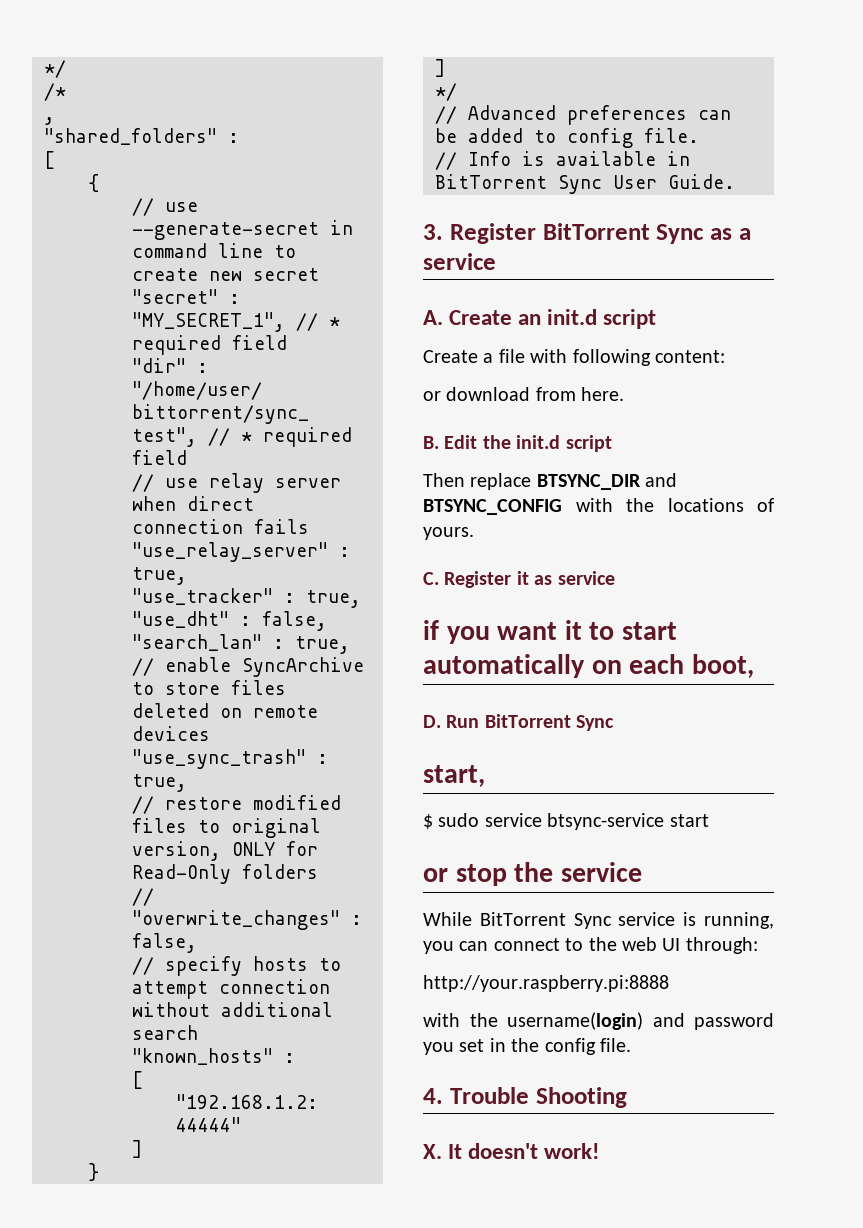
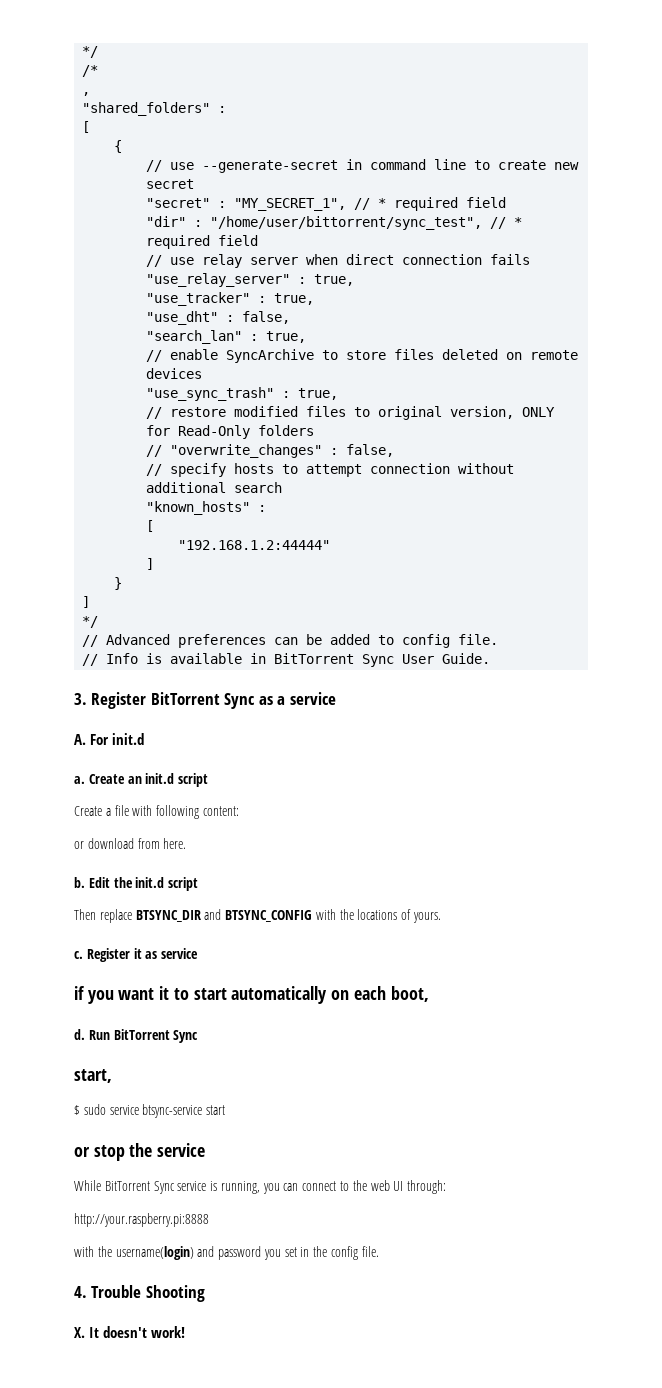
- A. Create an init.d script
+ A. For init.d
+ a. Create an init.d script
- B. Edit the init.d script
+ b. Edit the init.d script
- C. Register it as service
+ c. Register it as service
- D. Run BitTorrent Sync
+ d. Run BitTorrent Sync

